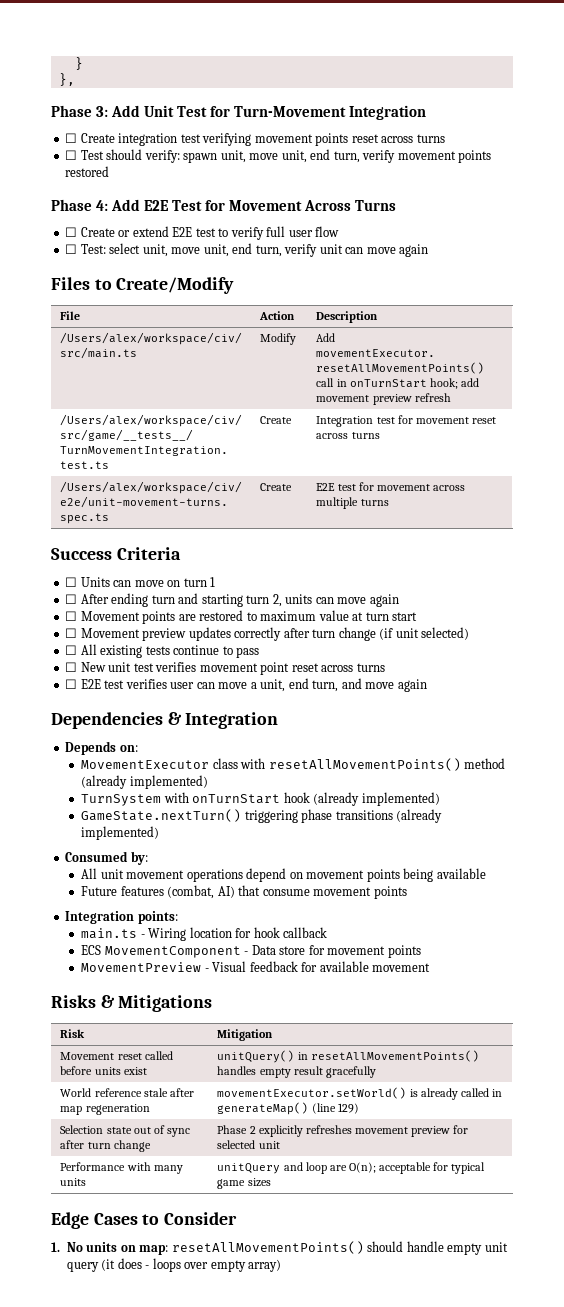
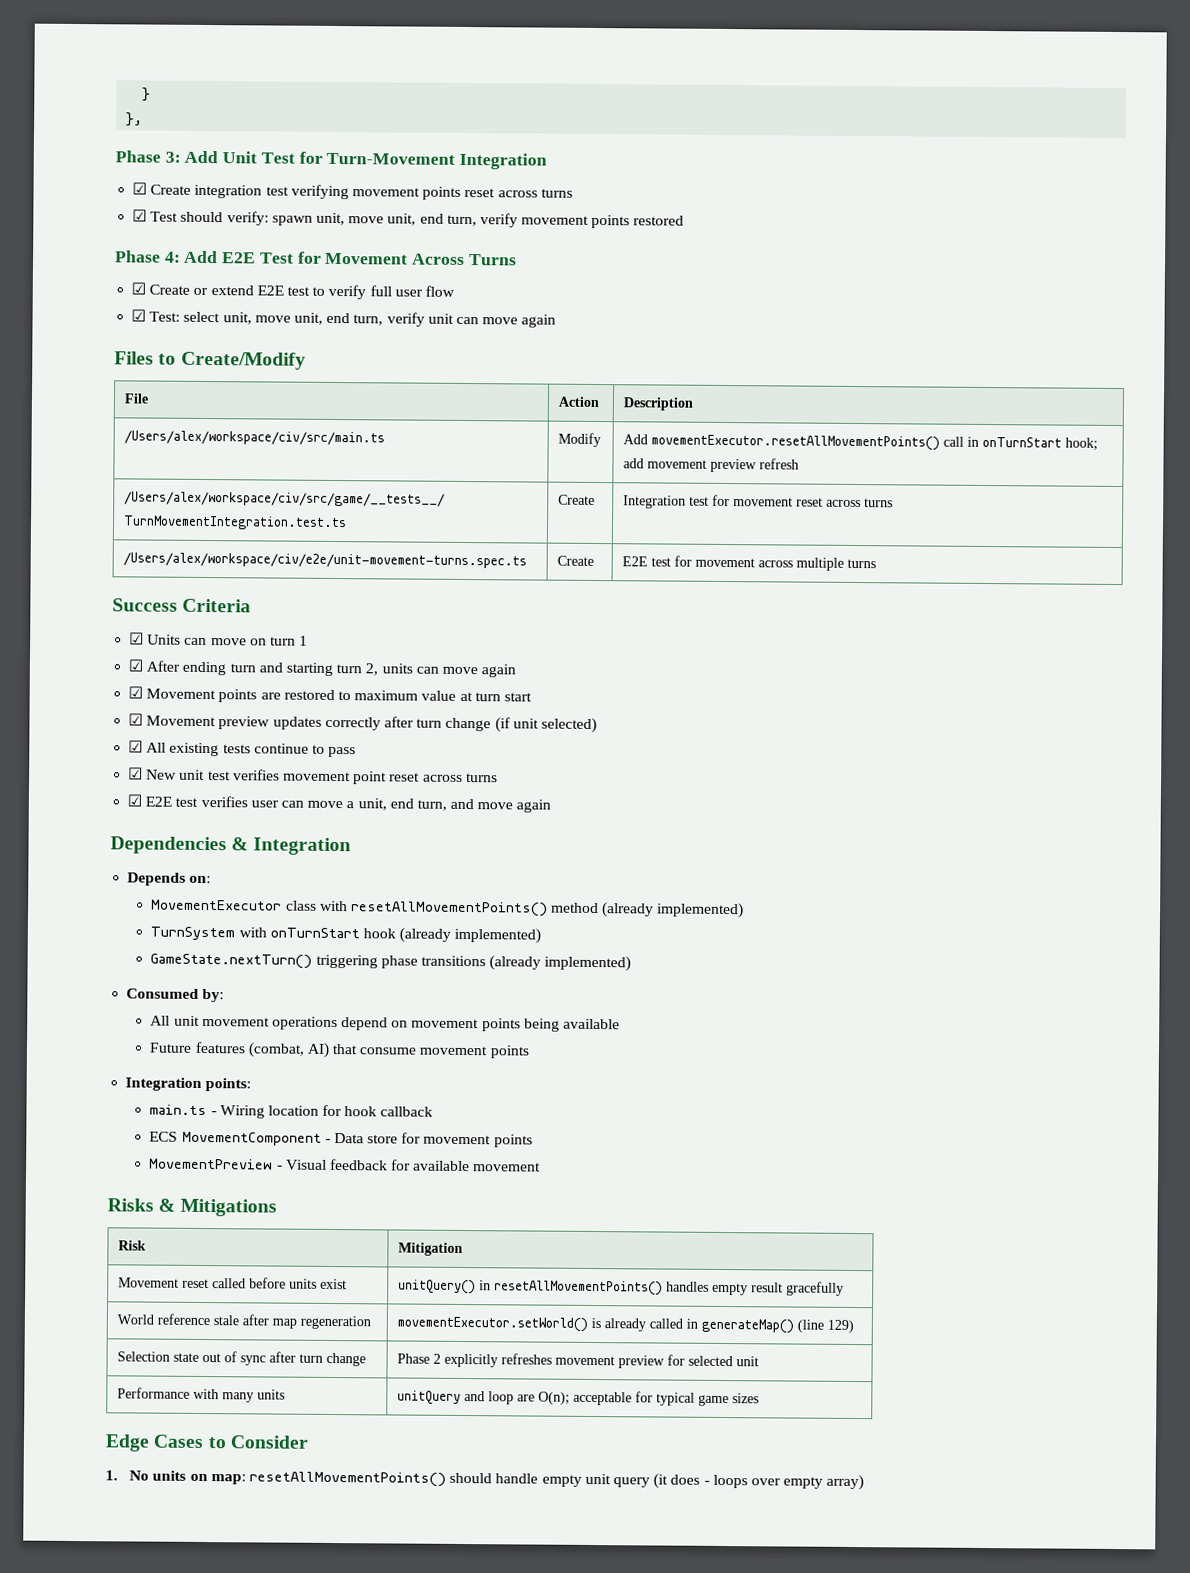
- ☐ Create integration test verifying movement points reset across turns
+ ☑ Create integration test verifying movement points reset across turns
- ☐ Test should verify: spawn unit, move unit, end turn, verify movement points restored
+ ☑ Test should verify: spawn unit, move unit, end turn, verify movement points restored
- ☐ Create or extend E2E test to verify full user flow
+ ☑ Create or extend E2E test to verify full user flow
- ☐ Test: select unit, move unit, end turn, verify unit can move again
+ ☑ Test: select unit, move unit, end turn, verify unit can move again
- ☐ Units can move on turn 1
+ ☑ Units can move on turn 1
- ☐ After ending turn and starting turn 2, units can move again
+ ☑ After ending turn and starting turn 2, units can move again
- ☐ Movement points are restored to maximum value at turn start
+ ☑ Movement points are restored to maximum value at turn start
- ☐ Movement preview updates correctly after turn change (if unit selected)
+ ☑ Movement preview updates correctly after turn change (if unit selected)
- ☐ All existing tests continue to pass
+ ☑ All existing tests continue to pass
- ☐ New unit test verifies movement point reset across turns
+ ☑ New unit test verifies movement point reset across turns
- ☐ E2E test verifies user can move a unit, end turn, and move again
+ ☑ E2E test verifies user can move a unit, end turn, and move again

